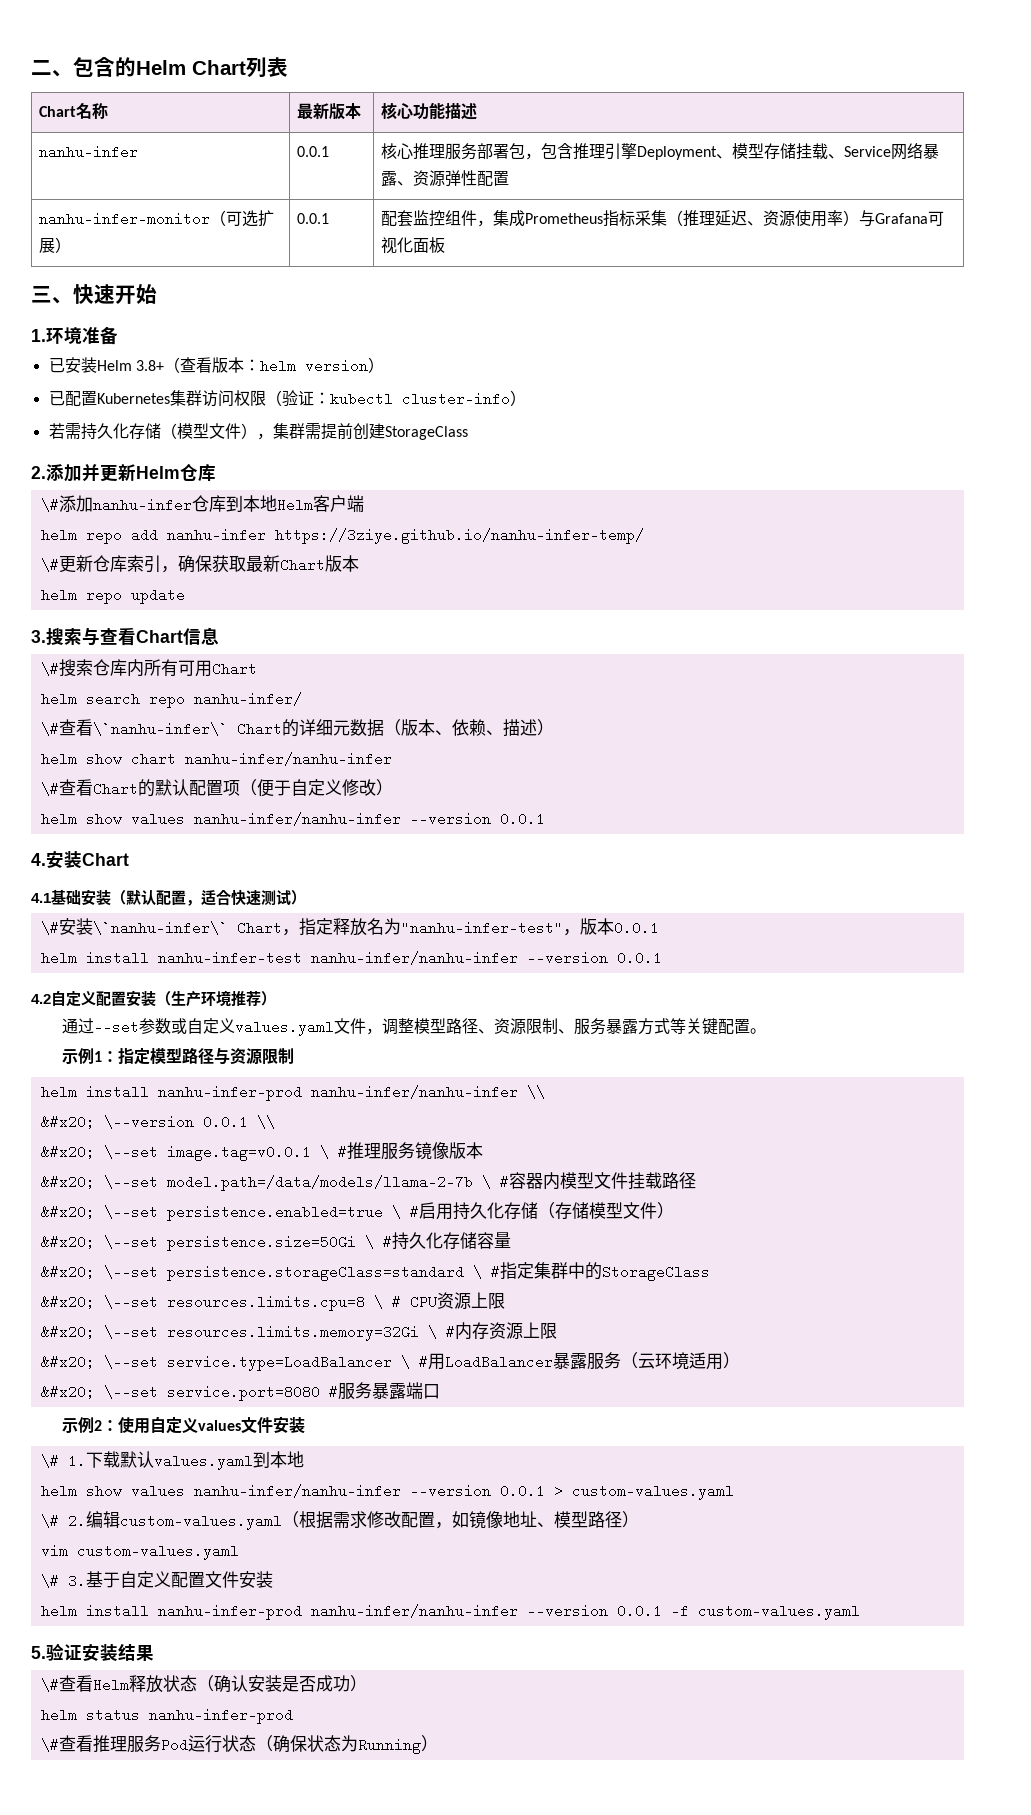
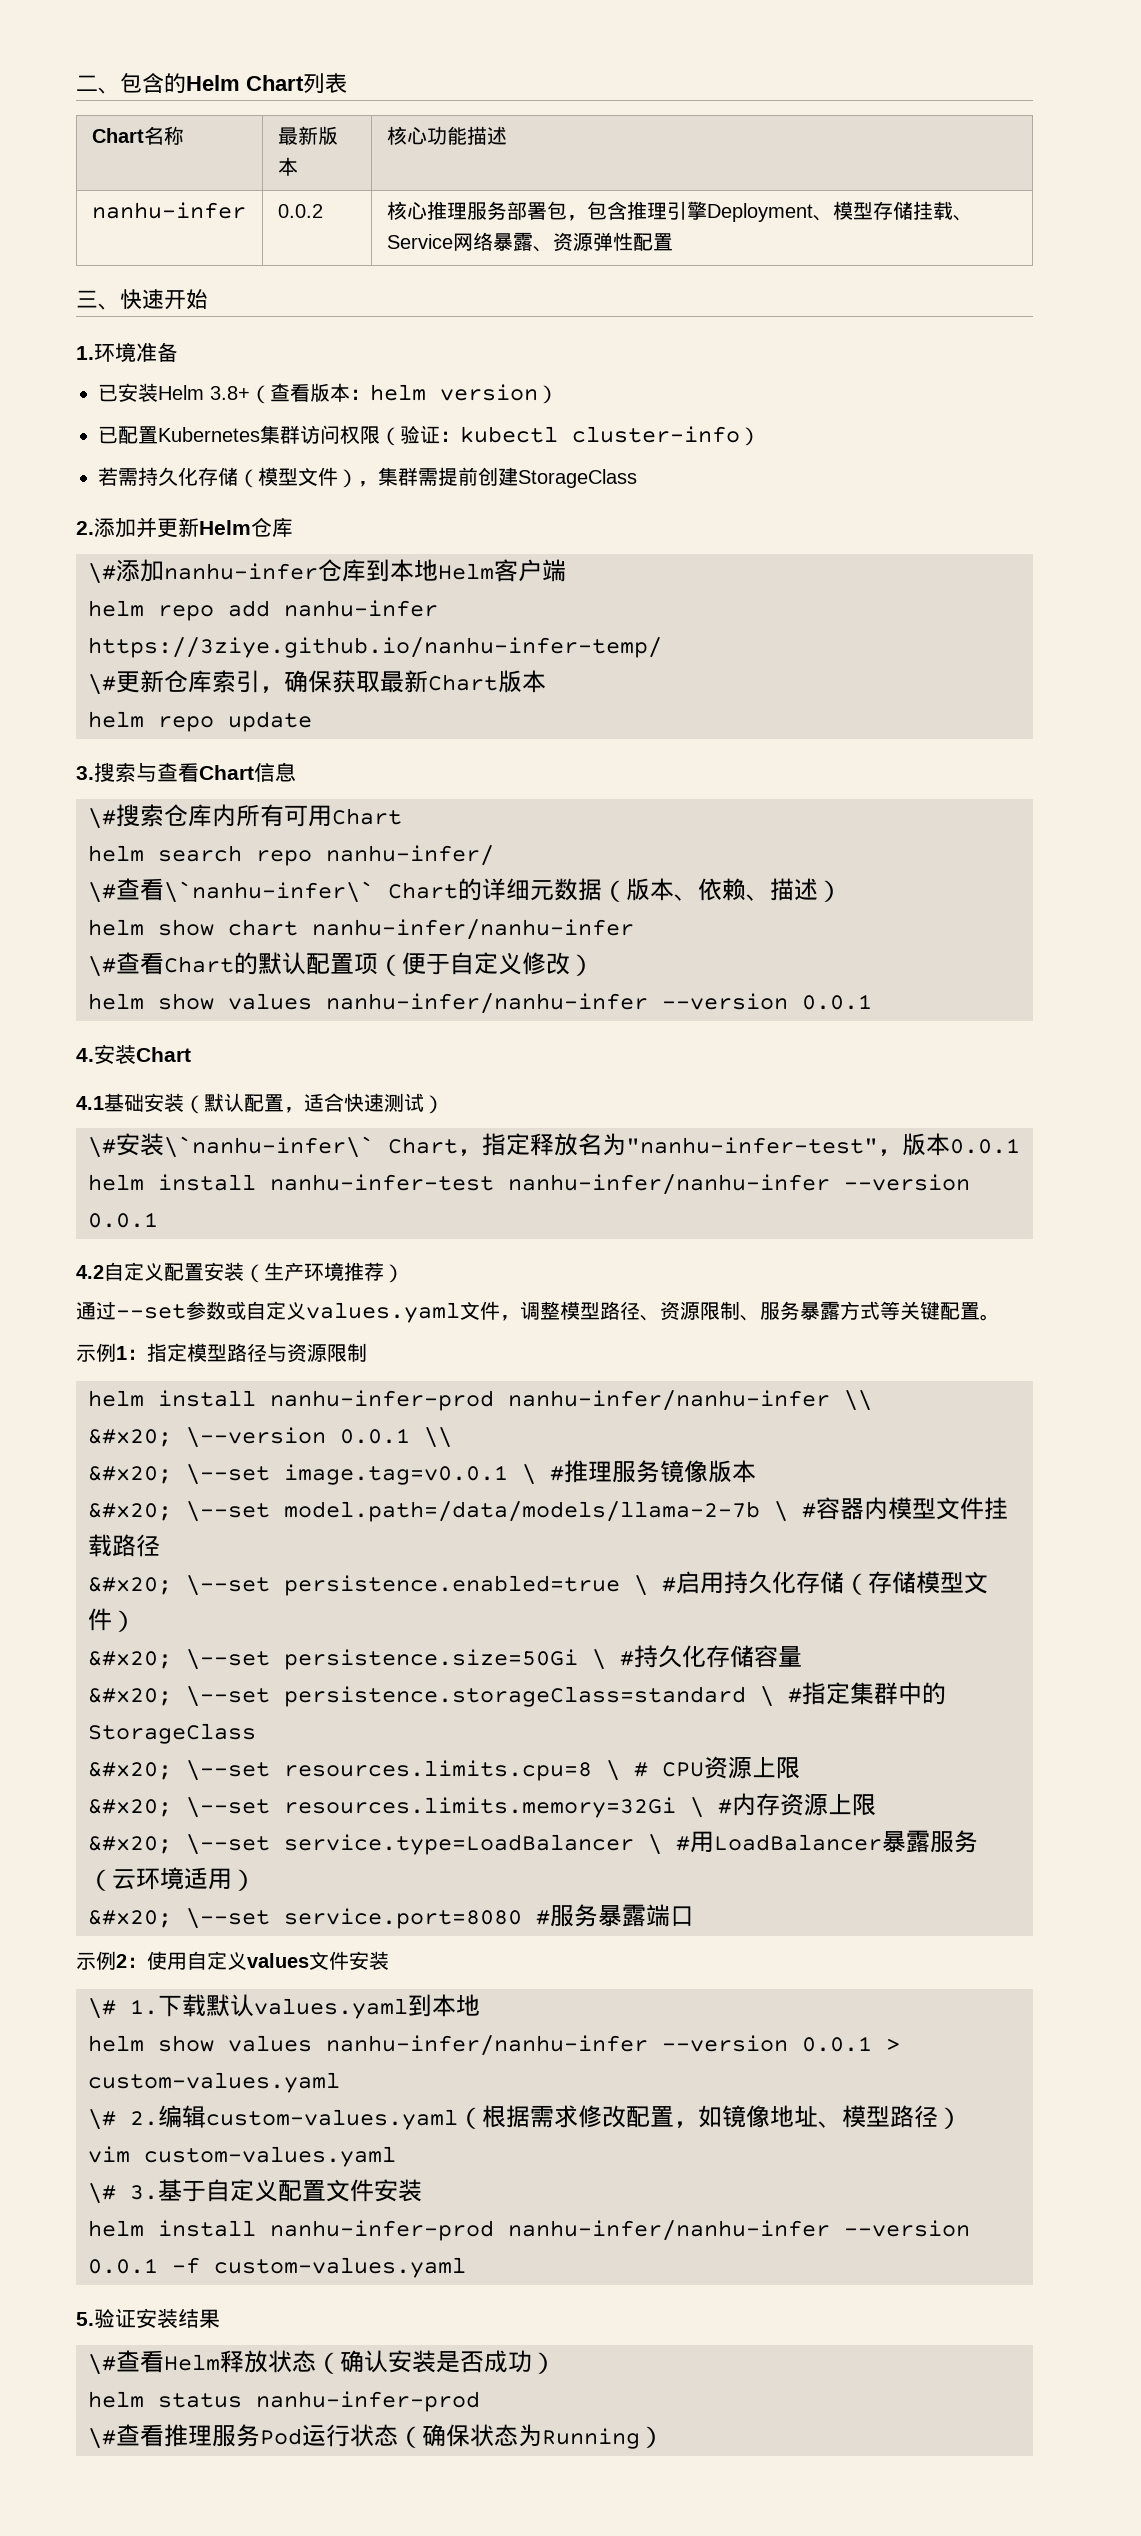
- nanhu-infer | 0.0.1 | 核心推理服务部署包，包含推理引擎Deployment、模型存储挂载、Service网络暴露、资源弹性配置
+ nanhu-infer | 0.0.2 | 核心推理服务部署包，包含推理引擎Deployment、模型存储挂载、Service网络暴露、资源弹性配置
- nanhu-infer-monitor（可选扩展） | 0.0.1 | 配套监控组件，集成Prometheus指标采集（推理延迟、资源使用率）与Grafana可视化面板

